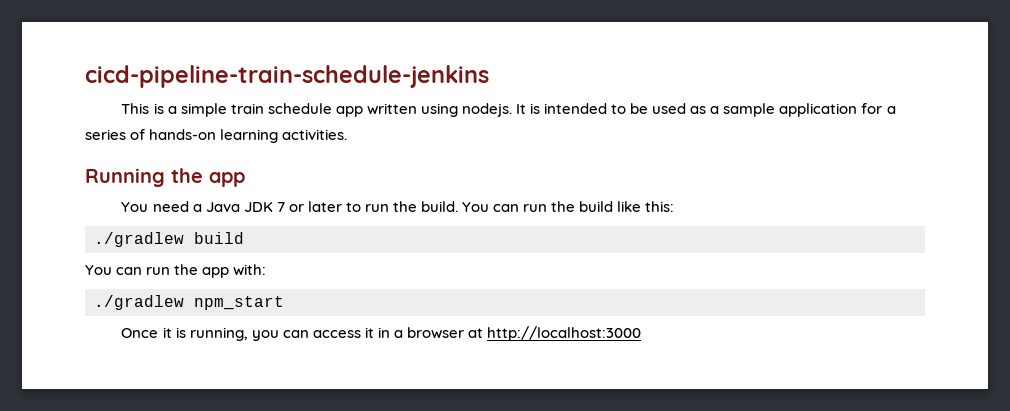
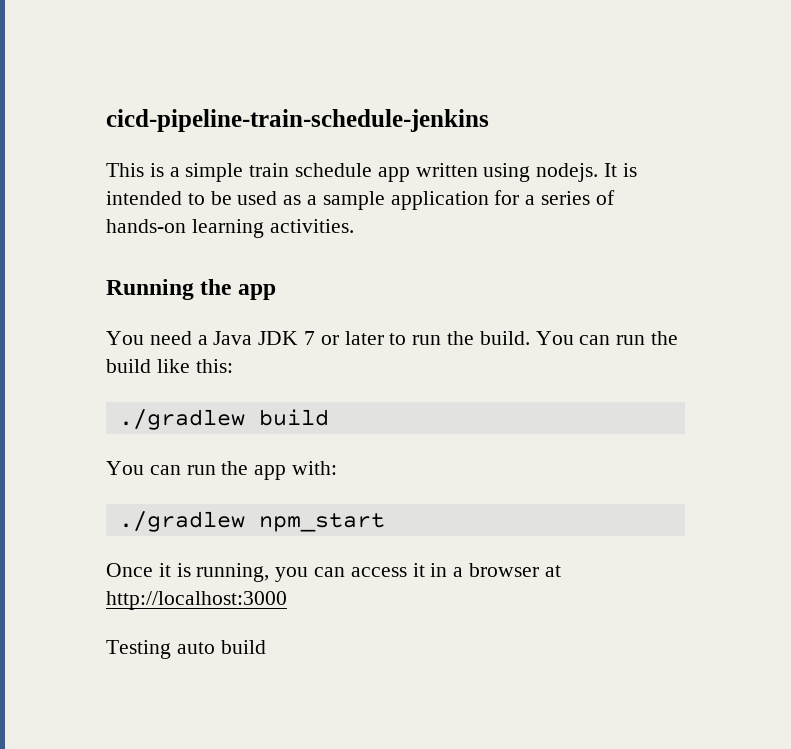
+ Testing auto build

